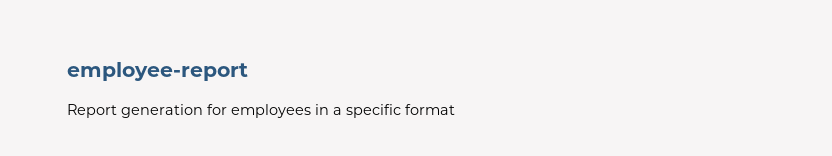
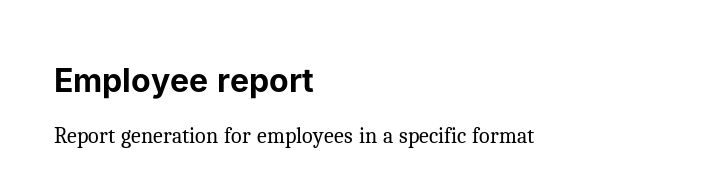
- employee-report
+ Employee report

